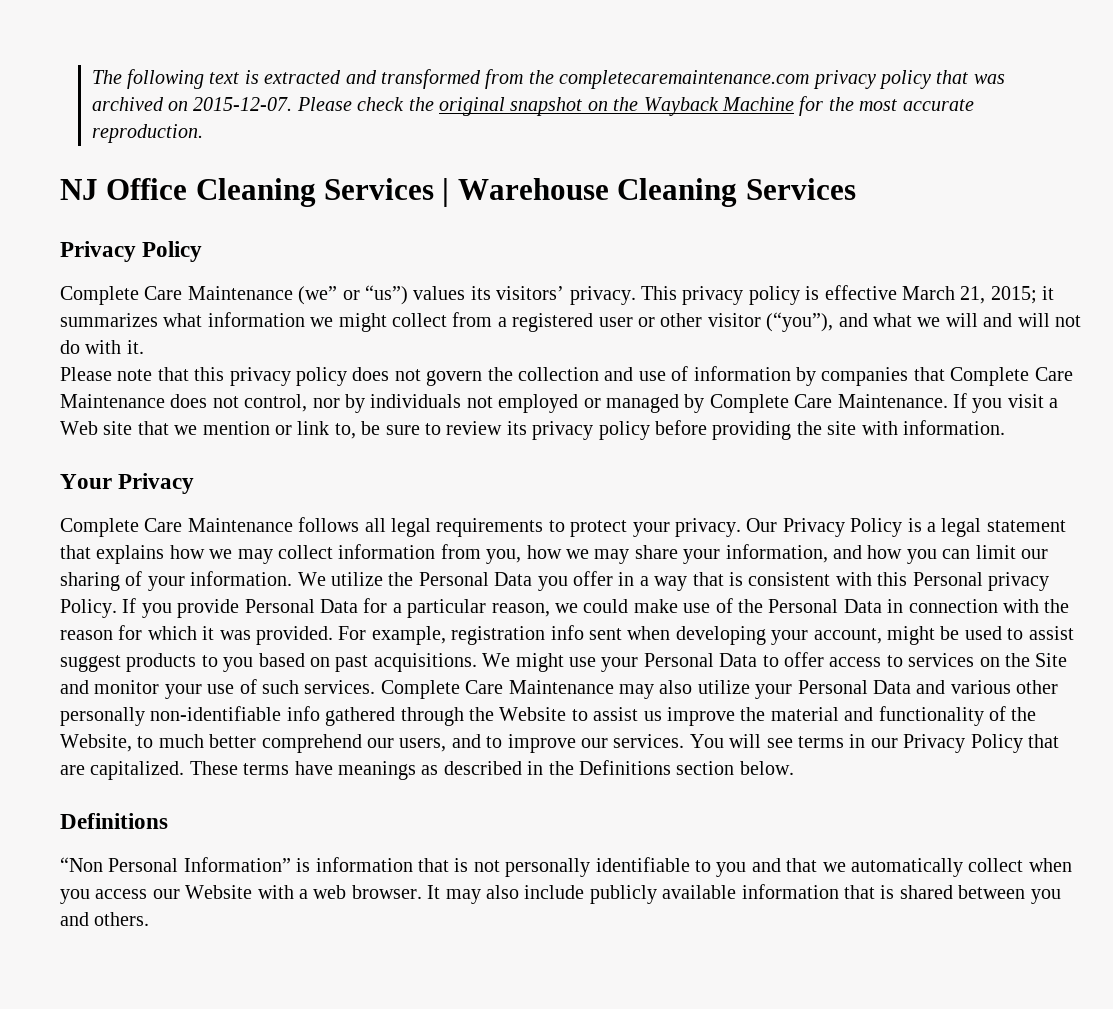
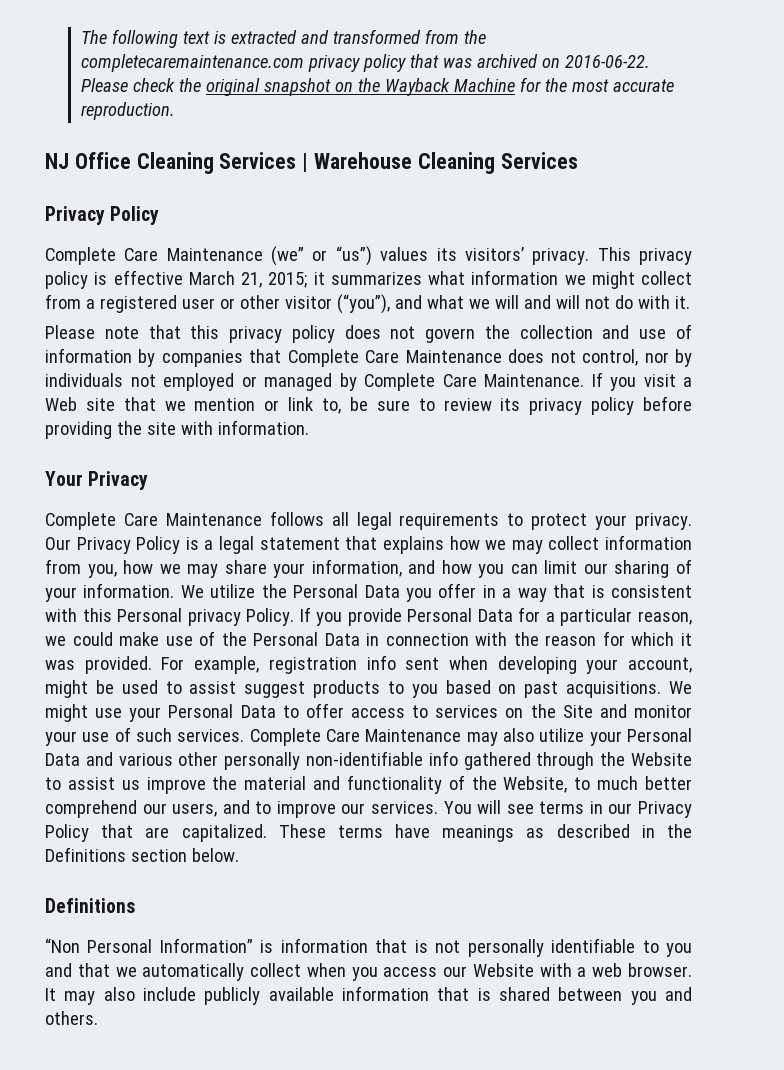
- The following text is extracted and transformed from the completecaremaintenance.com privacy policy that was archived on 2015-12-07.
+ The following text is extracted and transformed from the completecaremaintenance.com privacy policy that was archived on 2016-06-22.

